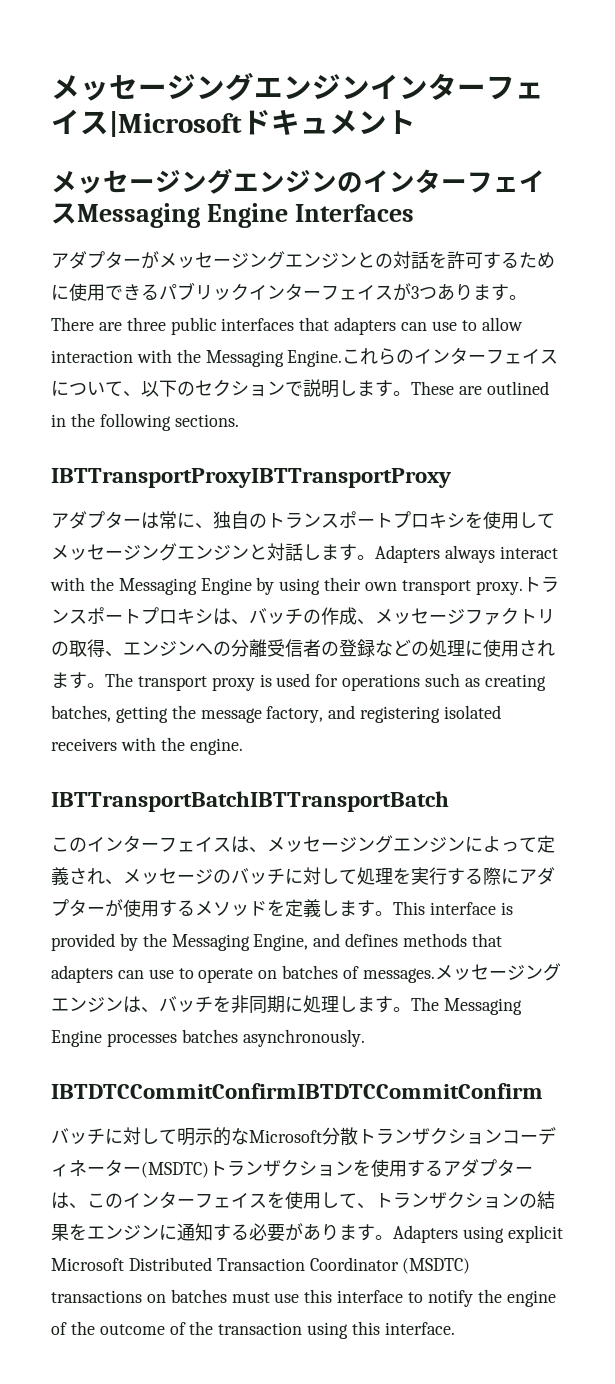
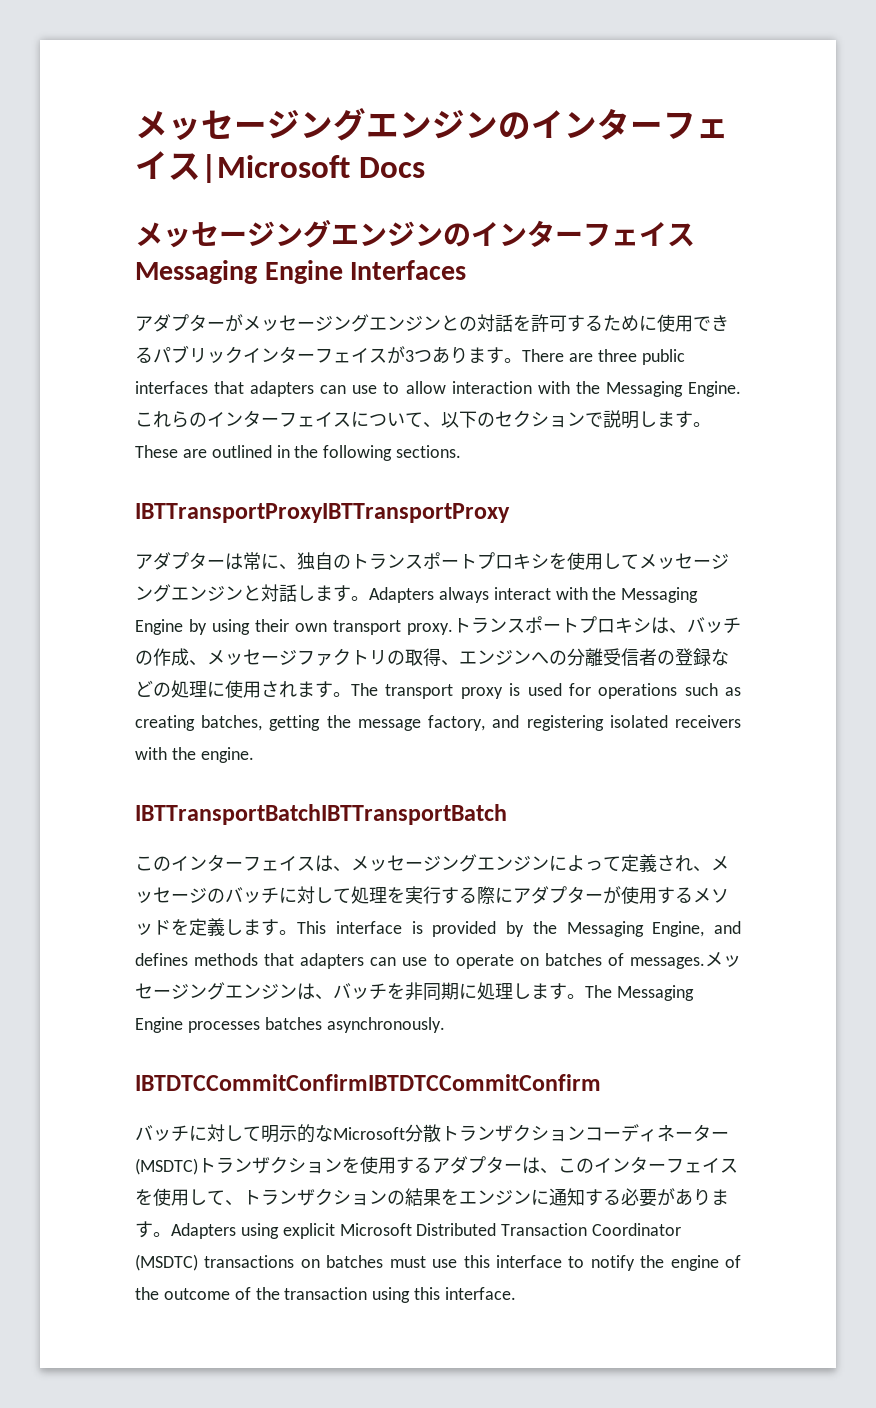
- メッセージングエンジンインターフェイス|Microsoftドキュメント
+ メッセージングエンジンのインターフェイス|Microsoft Docs

